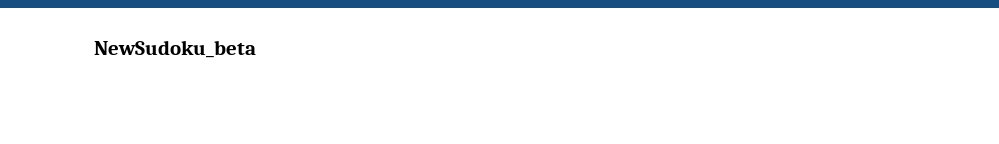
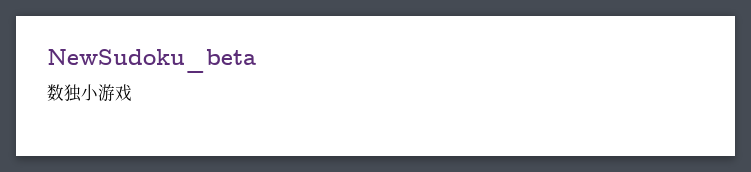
+ 数独小游戏

